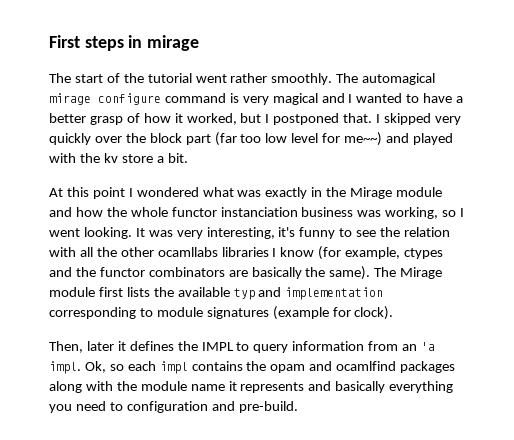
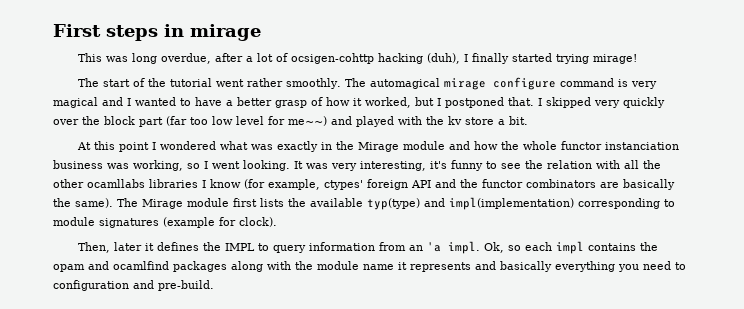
+ This was long overdue, after a lot of ocsigen-cohttp hacking (duh), I finally started trying mirage!
- It was very interesting, it's funny to see the relation with all the other ocamllabs libraries I know (for example, ctypes and the functor combinators are basically the same).
+ It was very interesting, it's funny to see the relation with all the other ocamllabs libraries I know (for example, ctypes' foreign API and the functor combinators are basically the same).
- The Mirage module first lists the available typ and implementation corresponding to module signatures (example for clock).
+ The Mirage module first lists the available typ(type) and impl(implementation) corresponding to module signatures (example for clock).

